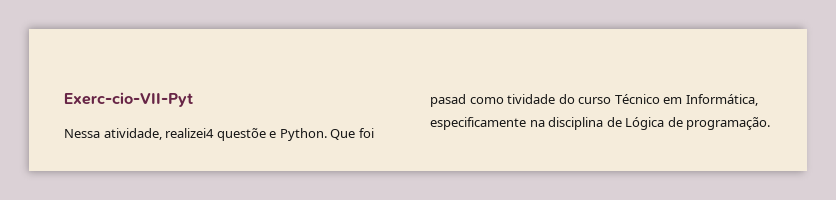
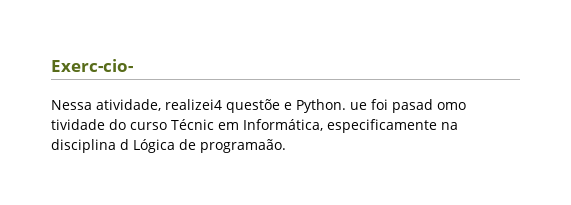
- Exerc-cio-VII-Pyt
+ Exerc-cio-
- Nessa atividade, realizei4 questõe e Python. Que foi pasad como tividade do curso Técnico em Informática, especificamente na disciplina de Lógica de programação.
+ Nessa atividade, realizei4 questõe e Python. ue foi pasad omo tividade do curso Técnic em Informática, especificamente na disciplina d Lógica de programaão.

